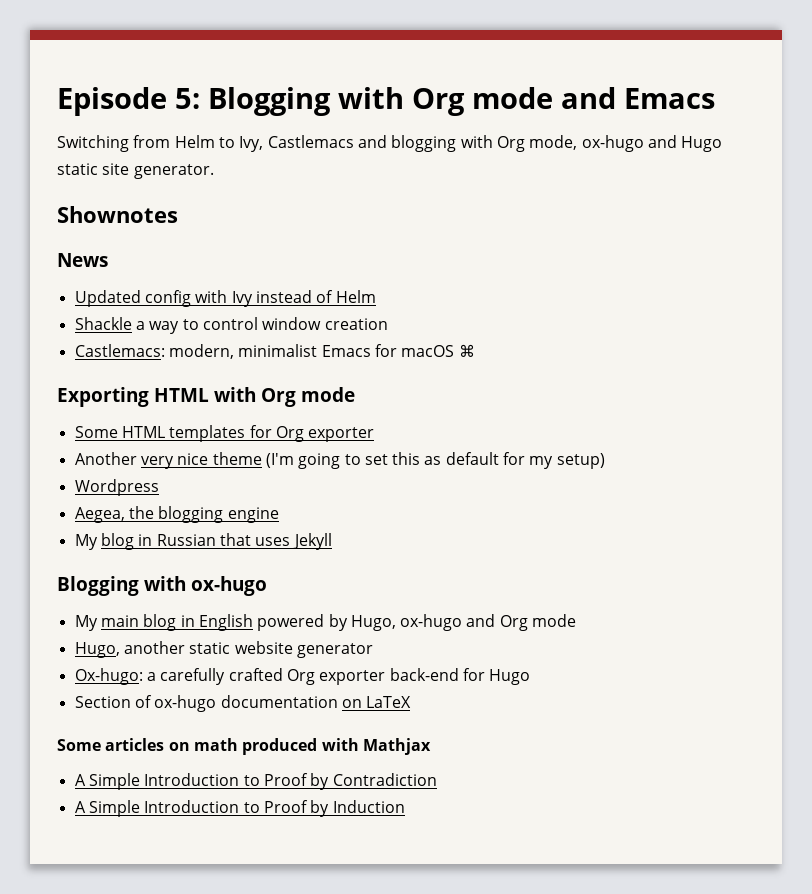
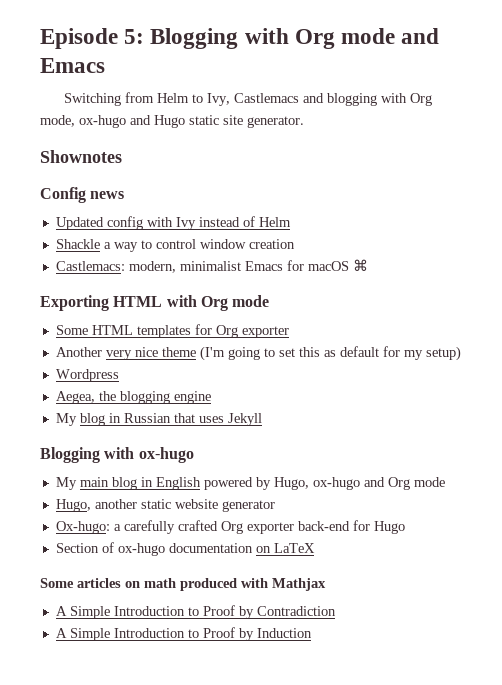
- News
+ Config news

